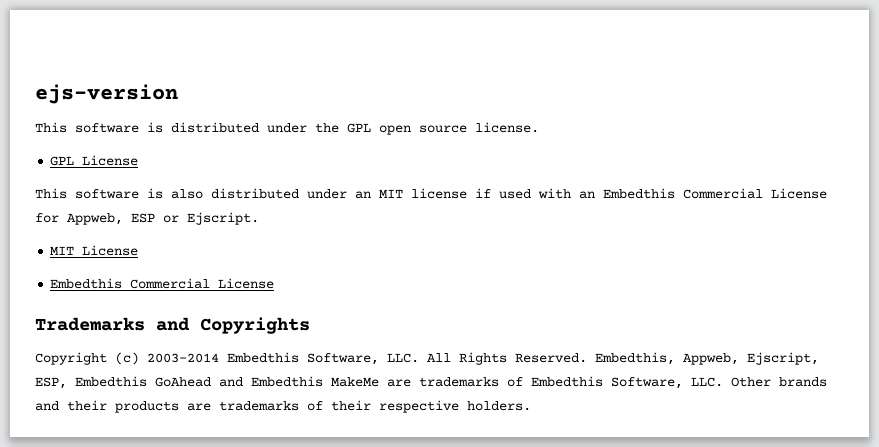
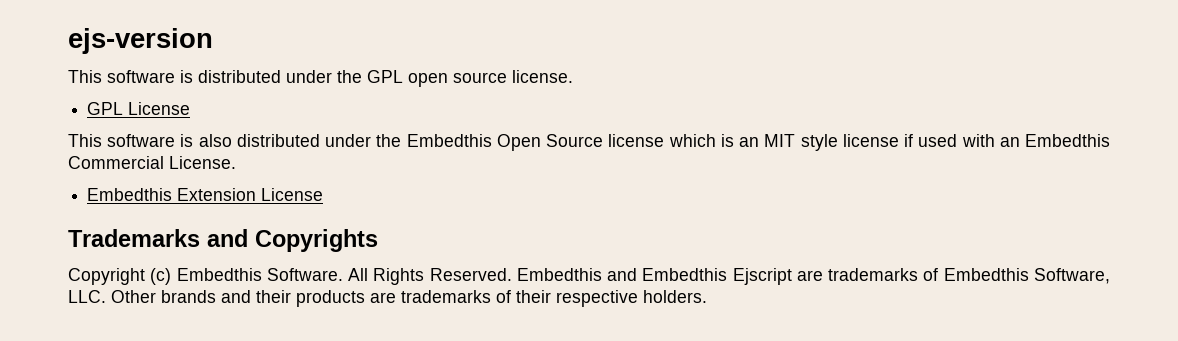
- This software is also distributed under an MIT license if used with an Embedthis Commercial License for Appweb, ESP or Ejscript.
- MIT License
- Embedthis Commercial License
+ This software is also distributed under the Embedthis Open Source license which is an MIT style license if used with an Embedthis Commercial License.
+ Embedthis Extension License
- Copyright (c) 2003-2014 Embedthis Software, LLC. All Rights Reserved. Embedthis, Appweb, Ejscript, ESP, Embedthis GoAhead and Embedthis MakeMe are trademarks of Embedthis Software, LLC. Other brands and their products are trademarks of their respective holders.
+ Copyright (c) Embedthis Software. All Rights Reserved. Embedthis and Embedthis Ejscript are trademarks of Embedthis Software, LLC. Other brands and their products are trademarks of their respective holders.

